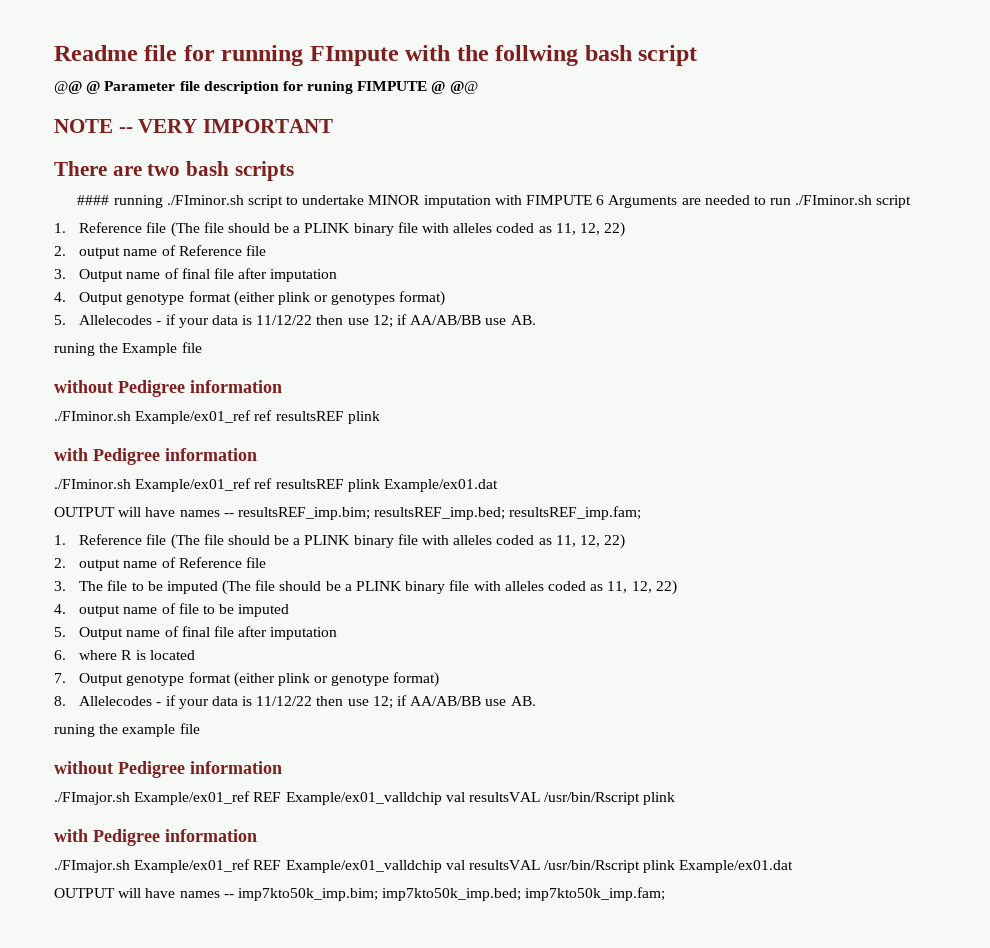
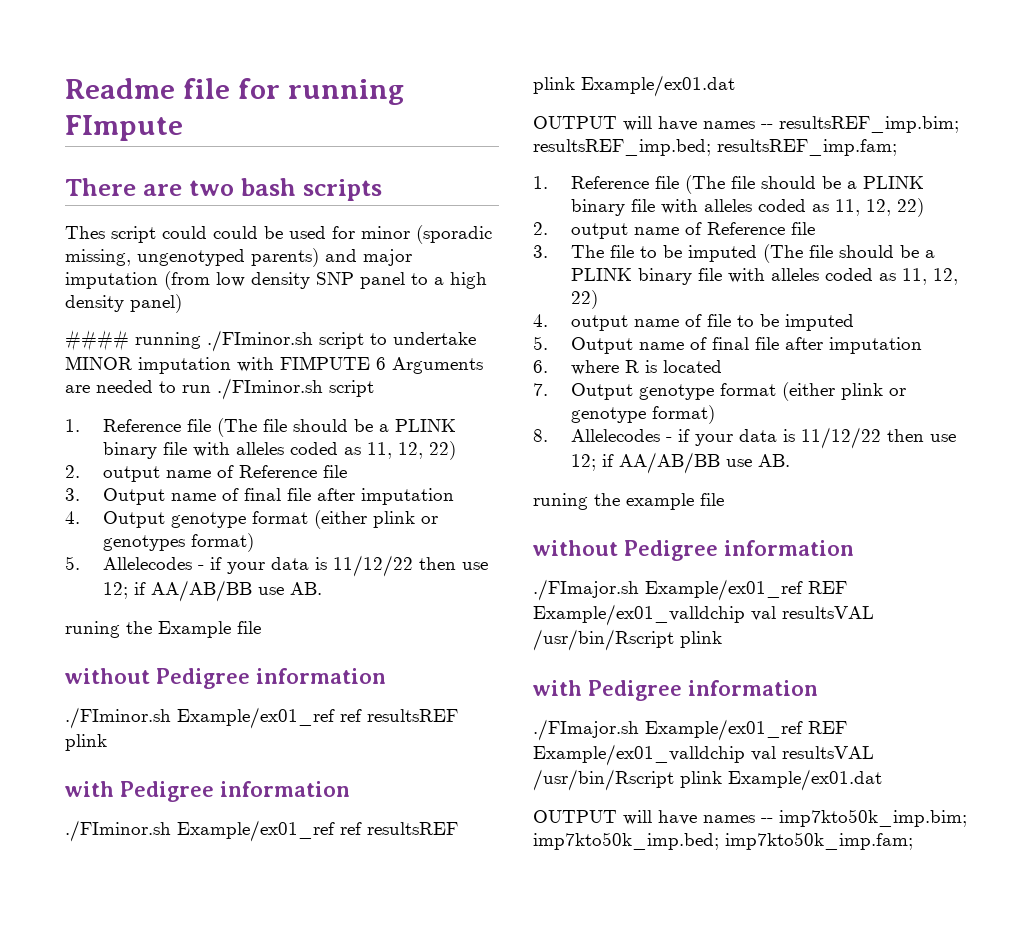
- Readme file for running FImpute with the follwing bash script
- @@ @ Parameter file description for runing FIMPUTE @ @@
- NOTE -- VERY IMPORTANT
+ Readme file for running FImpute
+ Thes script could could be used for minor (sporadic missing, ungenotyped parents) and major imputation (from low density SNP panel to a high density panel)

